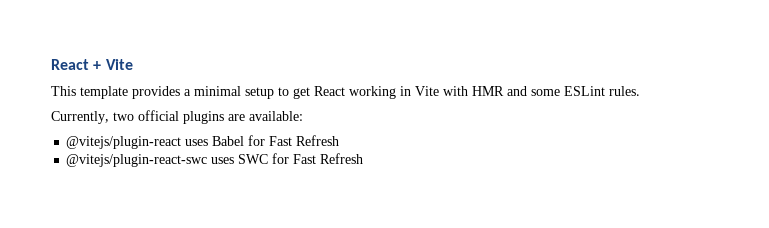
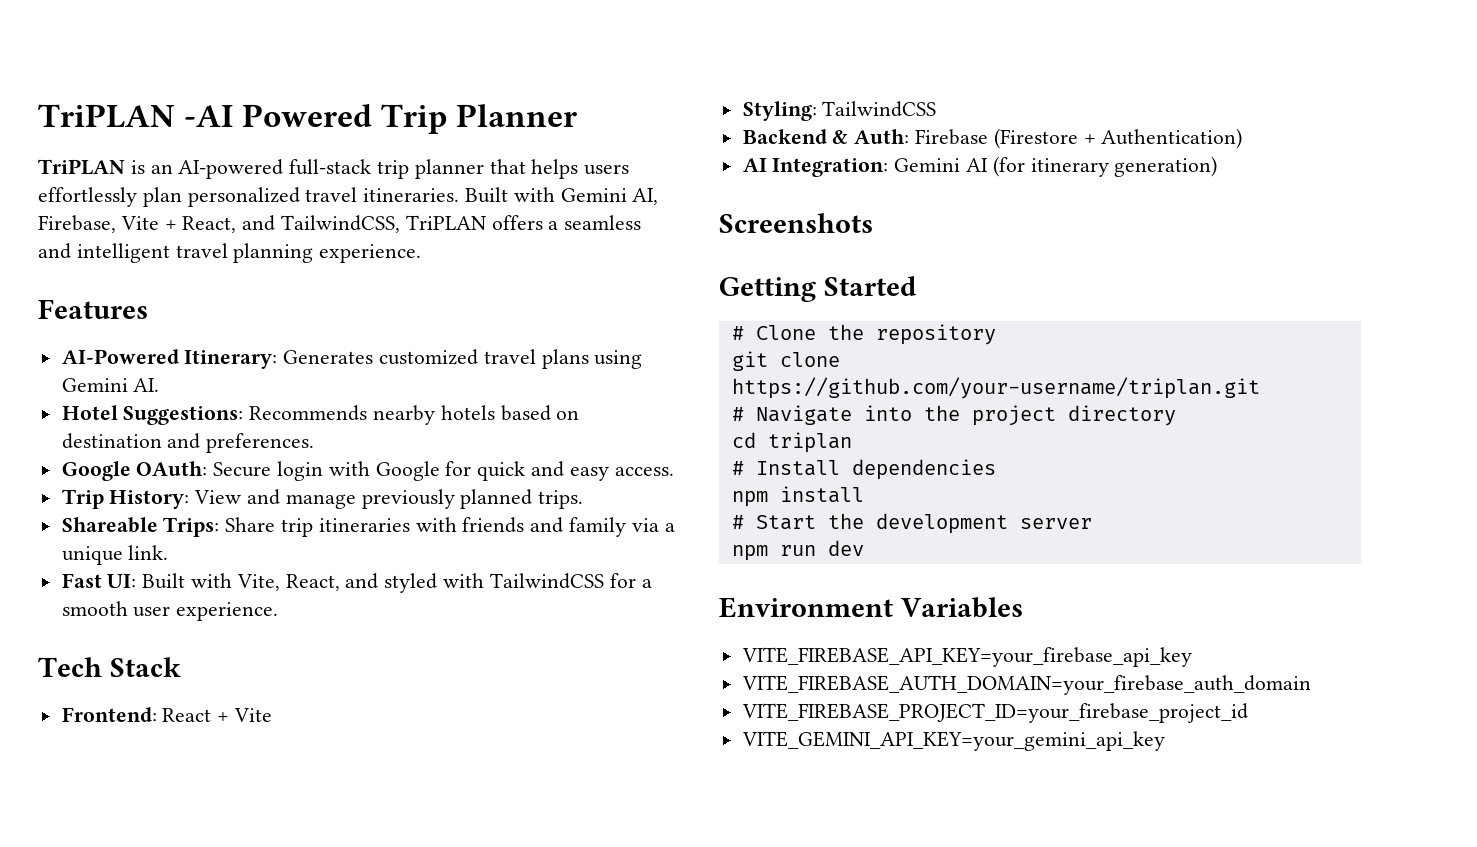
- React + Vite
- This template provides a minimal setup to get React working in Vite with HMR and some ESLint rules.
- Currently, two official plugins are available:
- @vitejs/plugin-react uses Babel for Fast Refresh
- @vitejs/plugin-react-swc uses SWC for Fast Refresh
+ TriPLAN -AI Powered Trip Planner
+ TriPLAN is an AI-powered full-stack trip planner that helps users effortlessly plan personalized travel itineraries. Built with Gemini AI, Firebase, Vite + React, and TailwindCSS, TriPLAN offers a seamless and intelligent travel planning experience.
+ Features
+ AI-Powered Itinerary: Generates customized travel plans using Gemini AI.
+ Hotel Suggestions: Recommends nearby hotels based on destination and preferences.
+ Google OAuth: Secure login with Google for quick and easy access.
+ Trip History: View and manage previously planned trips.
+ Shareable Trips: Share trip itineraries with friends and family via a unique link.
+ Fast UI: Built with Vite, React, and styled with TailwindCSS for a smooth user experience.
+ Tech Stack
+ Frontend: React + Vite
+ Styling: TailwindCSS
+ Backend & Auth: Firebase (Firestore + Authentication)
+ AI Integration: Gemini AI (for itinerary generation)
+ Screenshots
+ Getting Started
+ # Clone the repository
+ git clone https://github.com/your-username/triplan.git
+ # Navigate into the project directory
+ cd triplan
+ # Install dependencies
+ npm install
+ # Start the development server
+ npm run dev
+ Environment Variables
+ VITE_FIREBASE_API_KEY=your_firebase_api_key
+ VITE_FIREBASE_AUTH_DOMAIN=your_firebase_auth_domain
+ VITE_FIREBASE_PROJECT_ID=your_firebase_project_id
+ VITE_GEMINI_API_KEY=your_gemini_api_key

